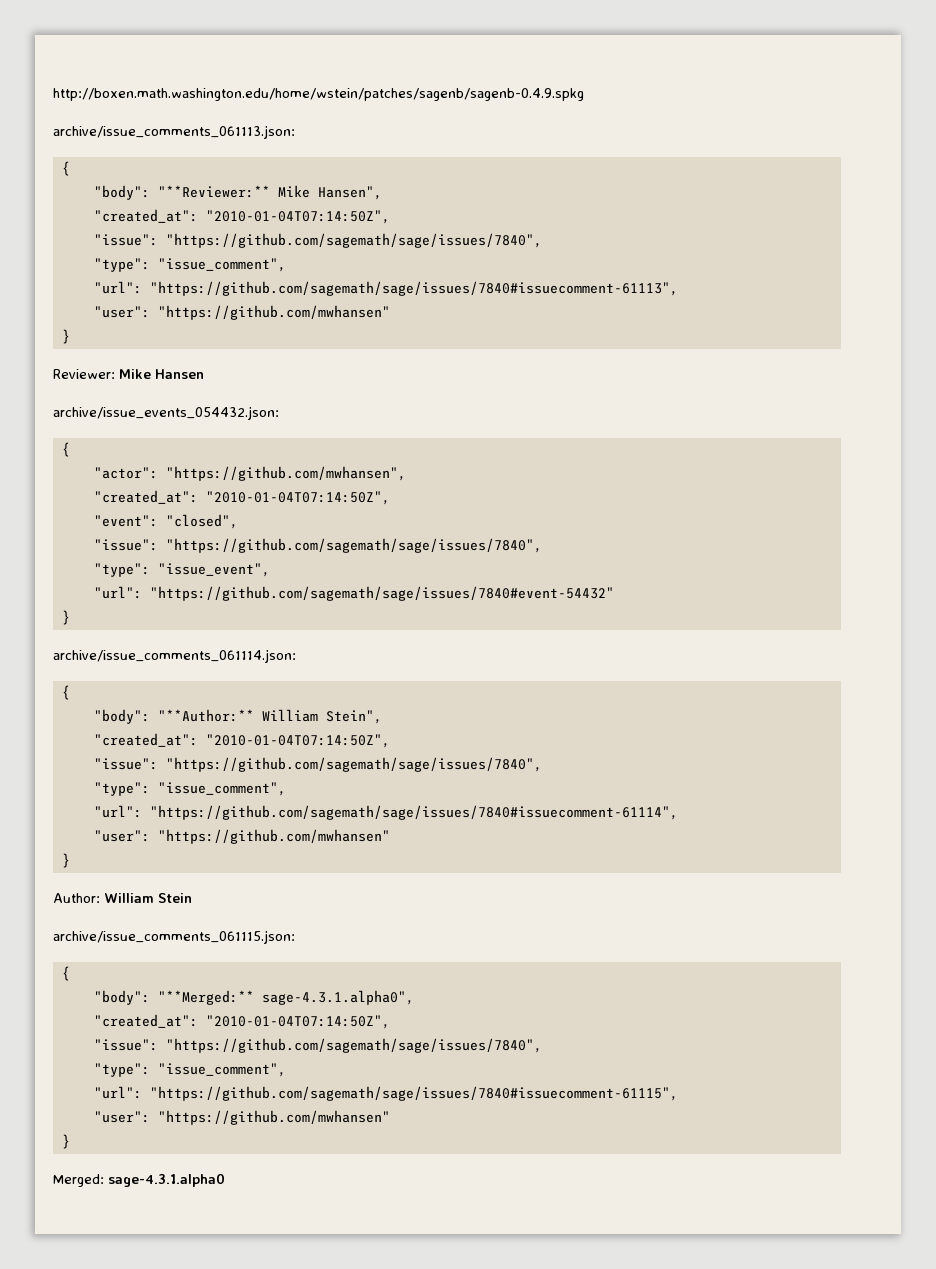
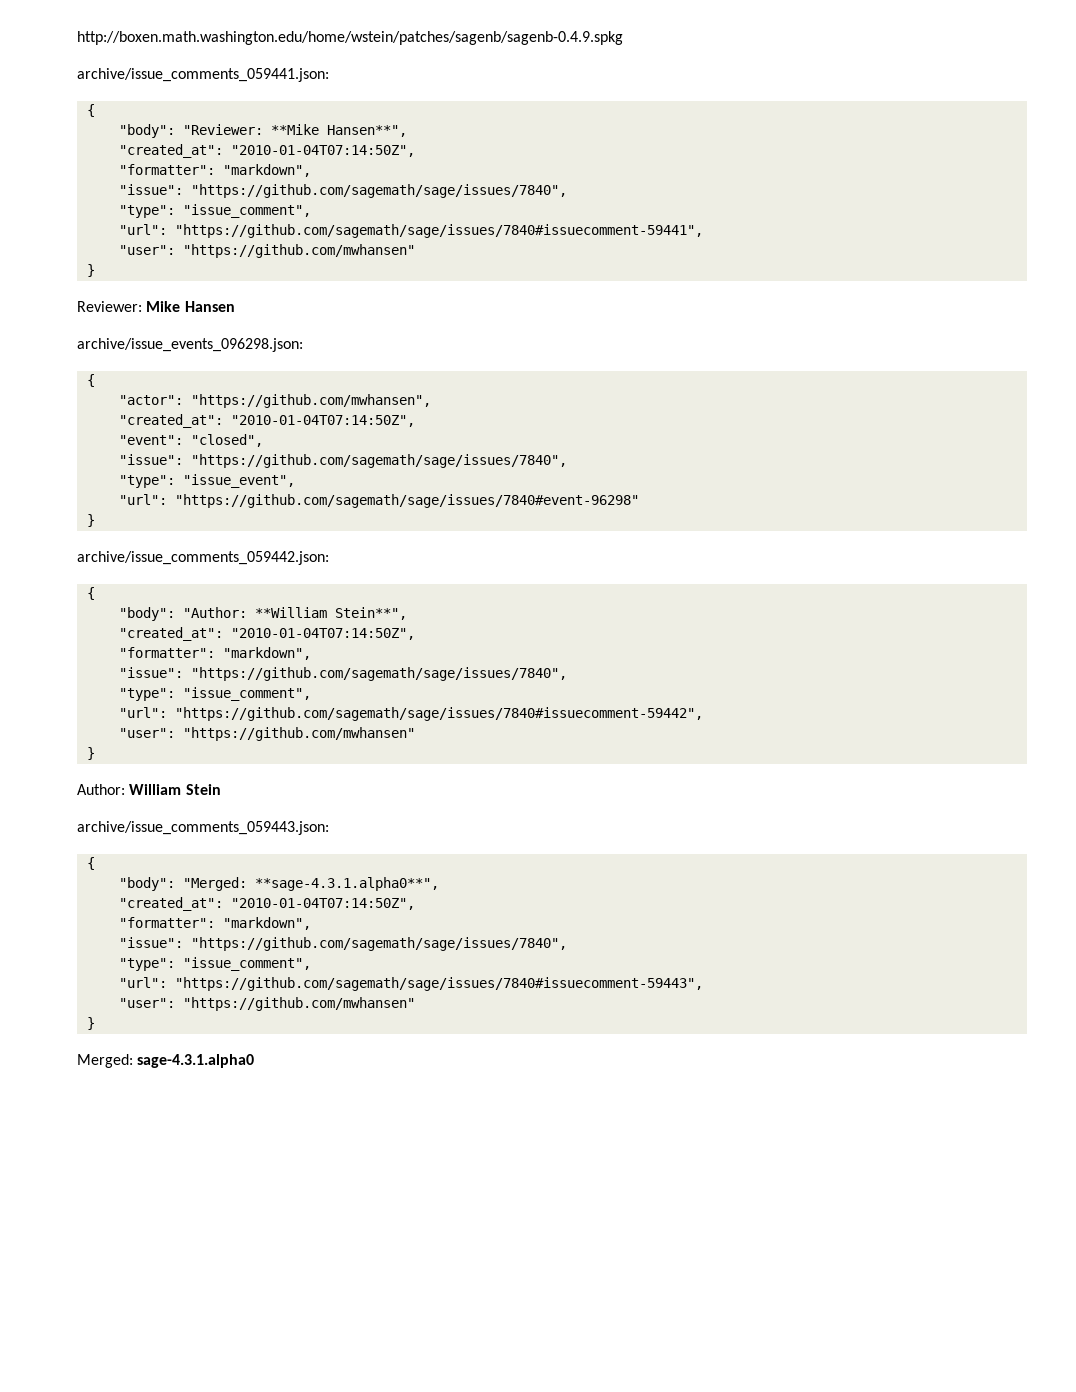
- archive/issue_comments_061113.json:
+ archive/issue_comments_059441.json:
  {
- "body": "**Reviewer:** Mike Hansen",
+ "body": "Reviewer: **Mike Hansen**",
  "created_at": "2010-01-04T07:14:50Z",
+ "formatter": "markdown",
  "issue": "https://github.com/sagemath/sage/issues/7840",
  "type": "issue_comment",
- "url": "https://github.com/sagemath/sage/issues/7840#issuecomment-61113",
+ "url": "https://github.com/sagemath/sage/issues/7840#issuecomment-59441",
- archive/issue_events_054432.json:
+ archive/issue_events_096298.json:
- "url": "https://github.com/sagemath/sage/issues/7840#event-54432"
+ "url": "https://github.com/sagemath/sage/issues/7840#event-96298"
  }
- archive/issue_comments_061114.json:
+ archive/issue_comments_059442.json:
  {
- "body": "**Author:** William Stein",
+ "body": "Author: **William Stein**",
  "created_at": "2010-01-04T07:14:50Z",
+ "formatter": "markdown",
  "issue": "https://github.com/sagemath/sage/issues/7840",
  "type": "issue_comment",
- "url": "https://github.com/sagemath/sage/issues/7840#issuecomment-61114",
+ "url": "https://github.com/sagemath/sage/issues/7840#issuecomment-59442",
- archive/issue_comments_061115.json:
+ archive/issue_comments_059443.json:
  {
- "body": "**Merged:** sage-4.3.1.alpha0",
+ "body": "Merged: **sage-4.3.1.alpha0**",
  "created_at": "2010-01-04T07:14:50Z",
+ "formatter": "markdown",
  "issue": "https://github.com/sagemath/sage/issues/7840",
  "type": "issue_comment",
- "url": "https://github.com/sagemath/sage/issues/7840#issuecomment-61115",
+ "url": "https://github.com/sagemath/sage/issues/7840#issuecomment-59443",

